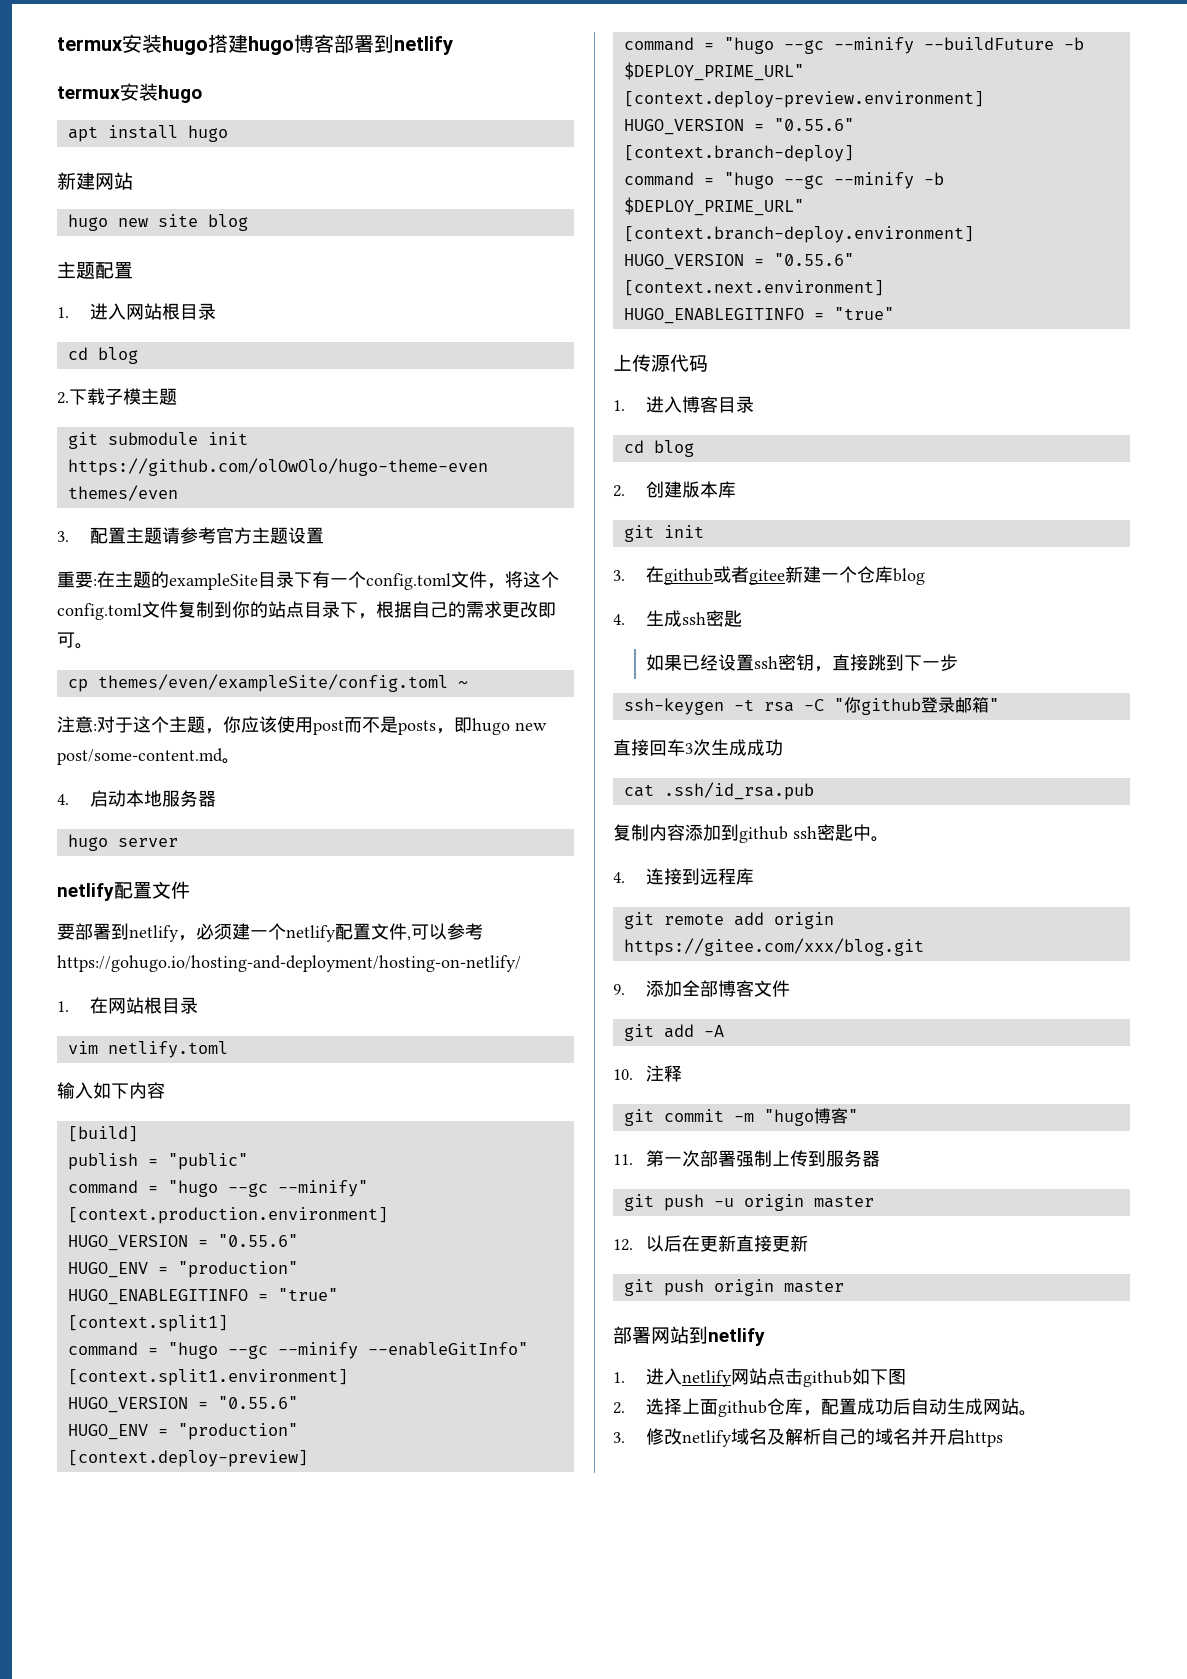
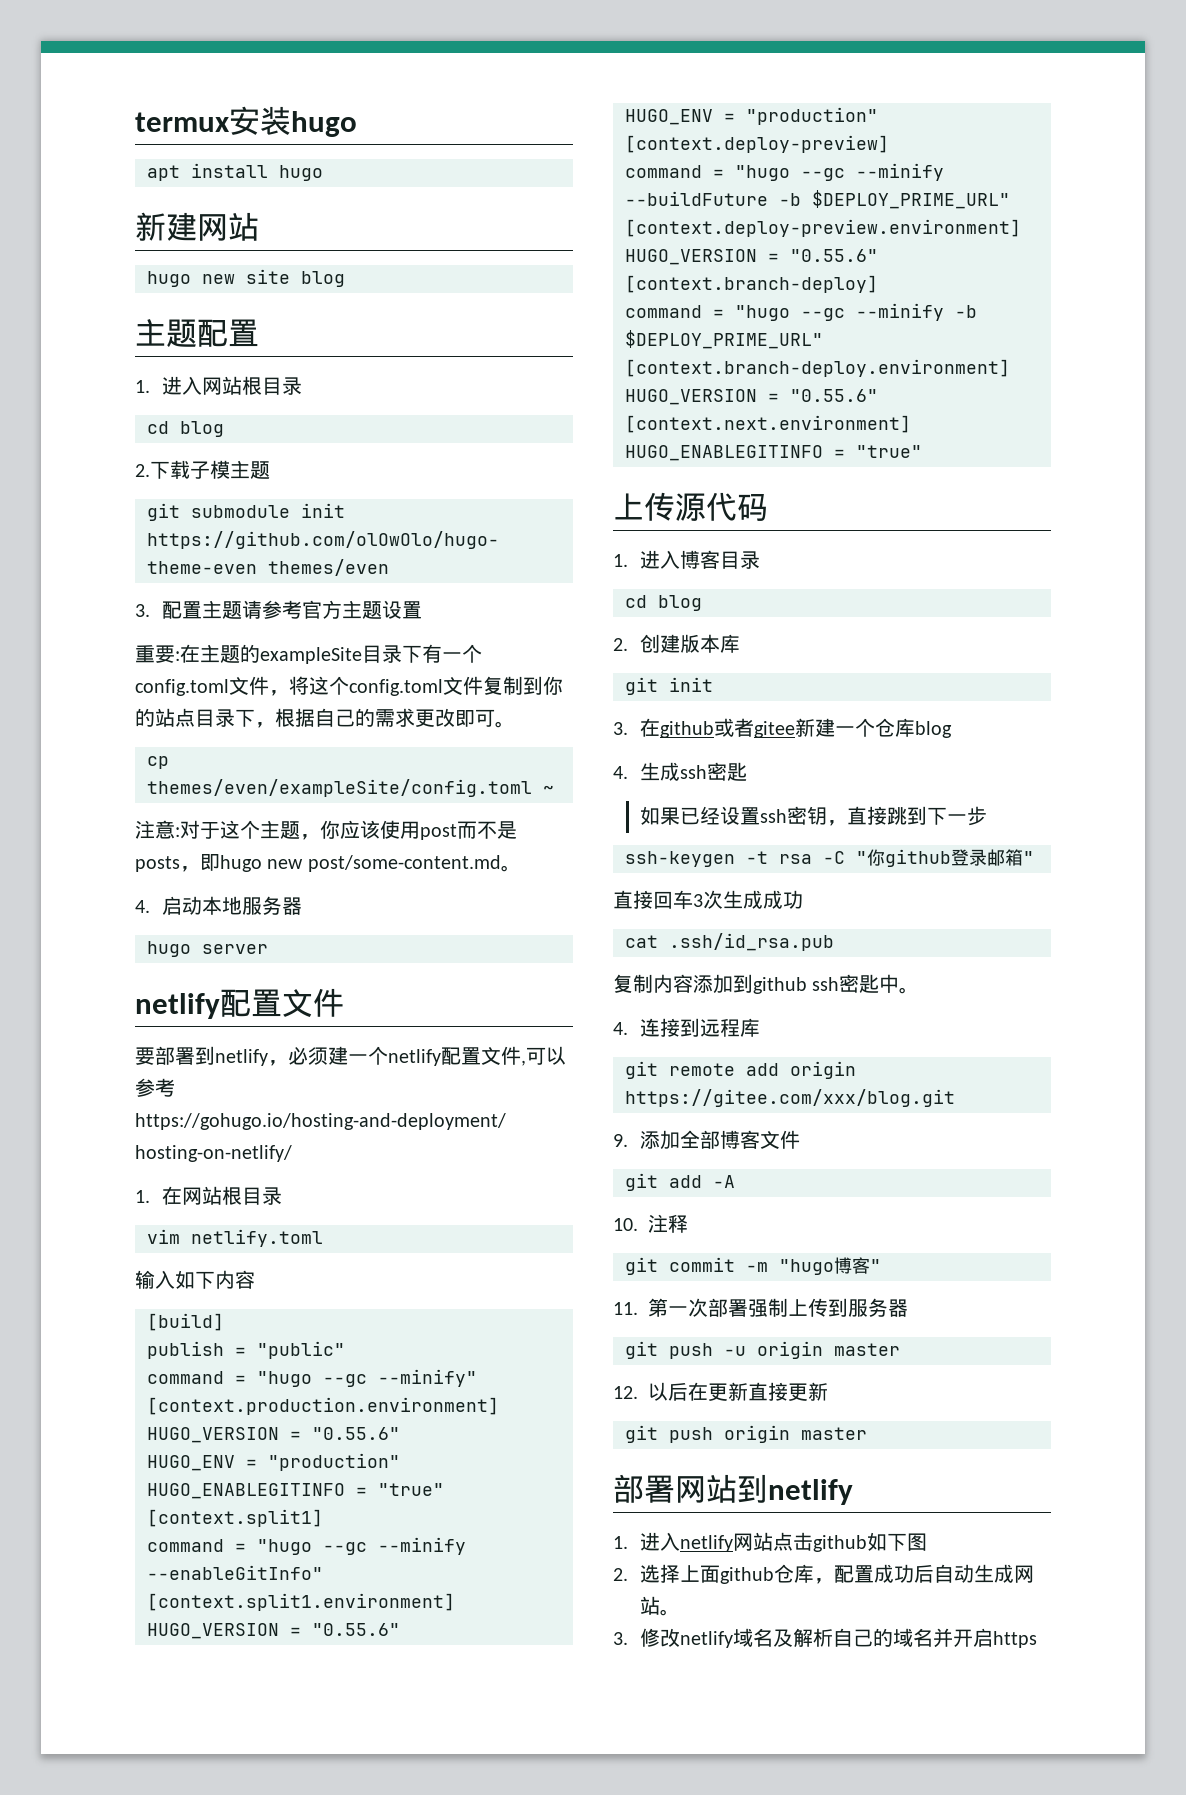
- termux安装hugo搭建hugo博客部署到netlify

